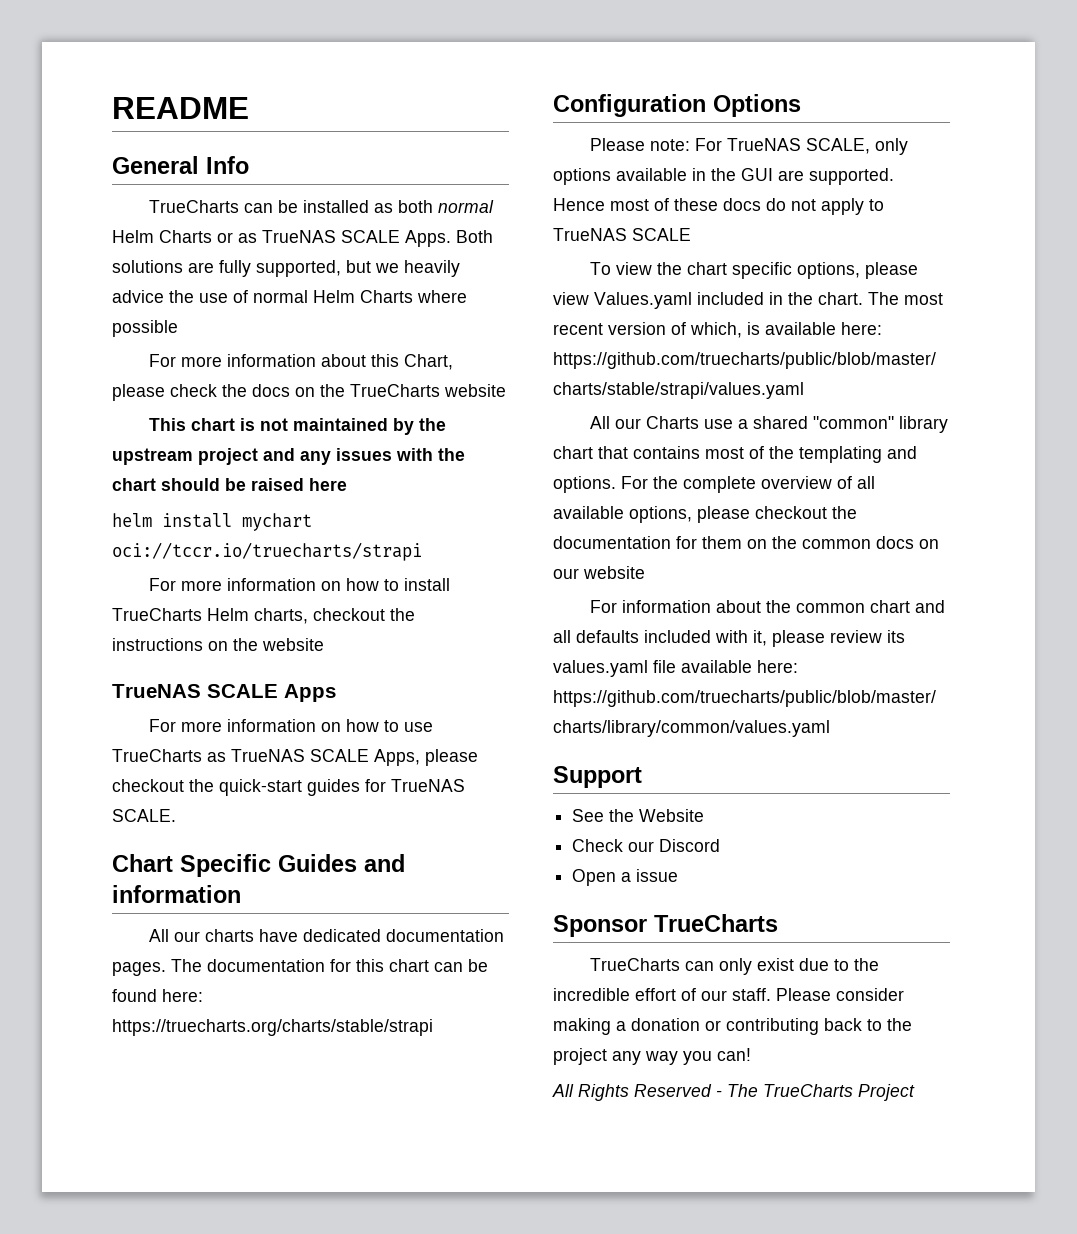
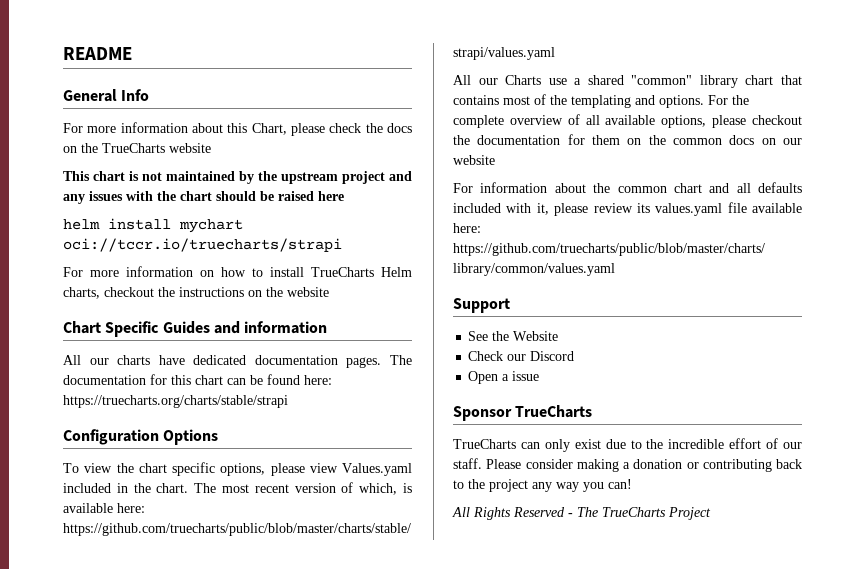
- TrueCharts can be installed as both normal Helm Charts or as TrueNAS SCALE Apps. Both solutions are fully supported, but we heavily advice the use of normal Helm Charts where possible
- TrueNAS SCALE Apps
- For more information on how to use TrueCharts as TrueNAS SCALE Apps, please checkout the quick-start guides for TrueNAS SCALE.
- Please note: For TrueNAS SCALE, only options available in the GUI are supported. Hence most of these docs do not apply to TrueNAS SCALE

